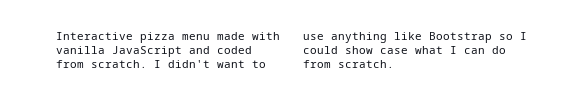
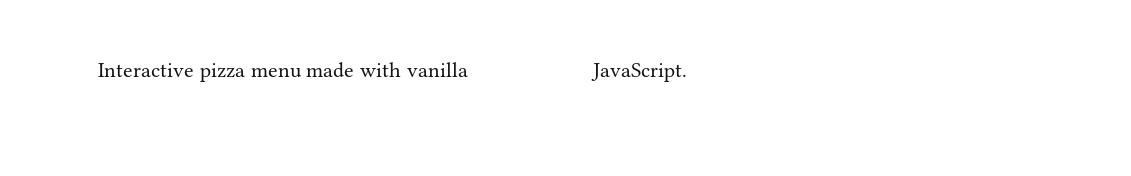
- Interactive pizza menu made with vanilla JavaScript and coded from scratch. I didn't want to use anything like Bootstrap so I could show case what I can do from scratch.
+ Interactive pizza menu made with vanilla JavaScript.

